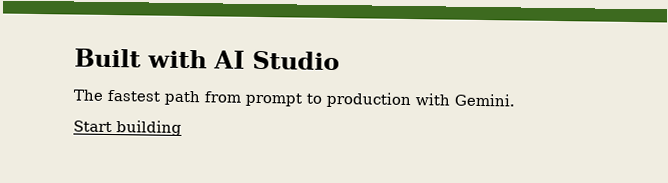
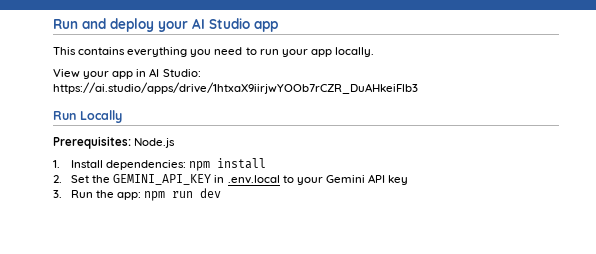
- Built with AI Studio
- The fastest path from prompt to production with Gemini.
- Start building
+ Run and deploy your AI Studio app
+ This contains everything you need to run your app locally.
+ View your app in AI Studio: https://ai.studio/apps/drive/1htxaX9iirjwYOOb7rCZR_DuAHkeiFlb3
+ Run Locally
+ Prerequisites: Node.js
+ 1. Install dependencies: npm install
+ 2. Set the GEMINI_API_KEY in .env.local to your Gemini API key
+ 3. Run the app: npm run dev

